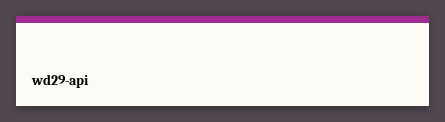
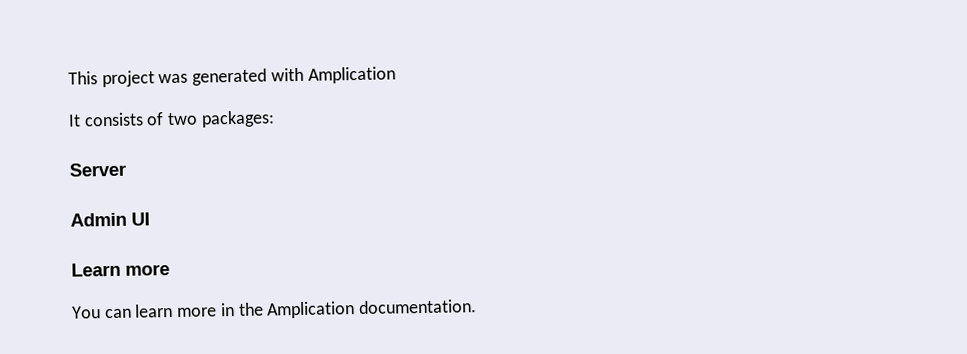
- wd29-api
+ This project was generated with Amplication
+ It consists of two packages:
+ Server
+ Admin UI
+ Learn more
+ You can learn more in the Amplication documentation.

